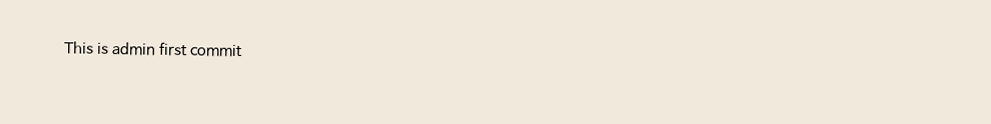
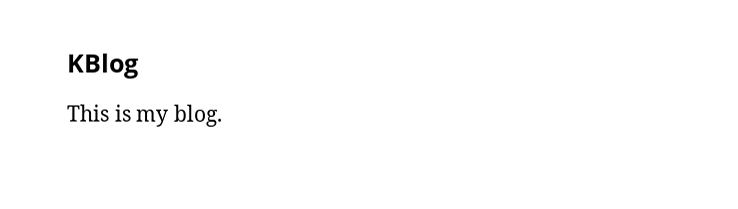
+ KBlog
- This is admin first commit
+ This is my blog.

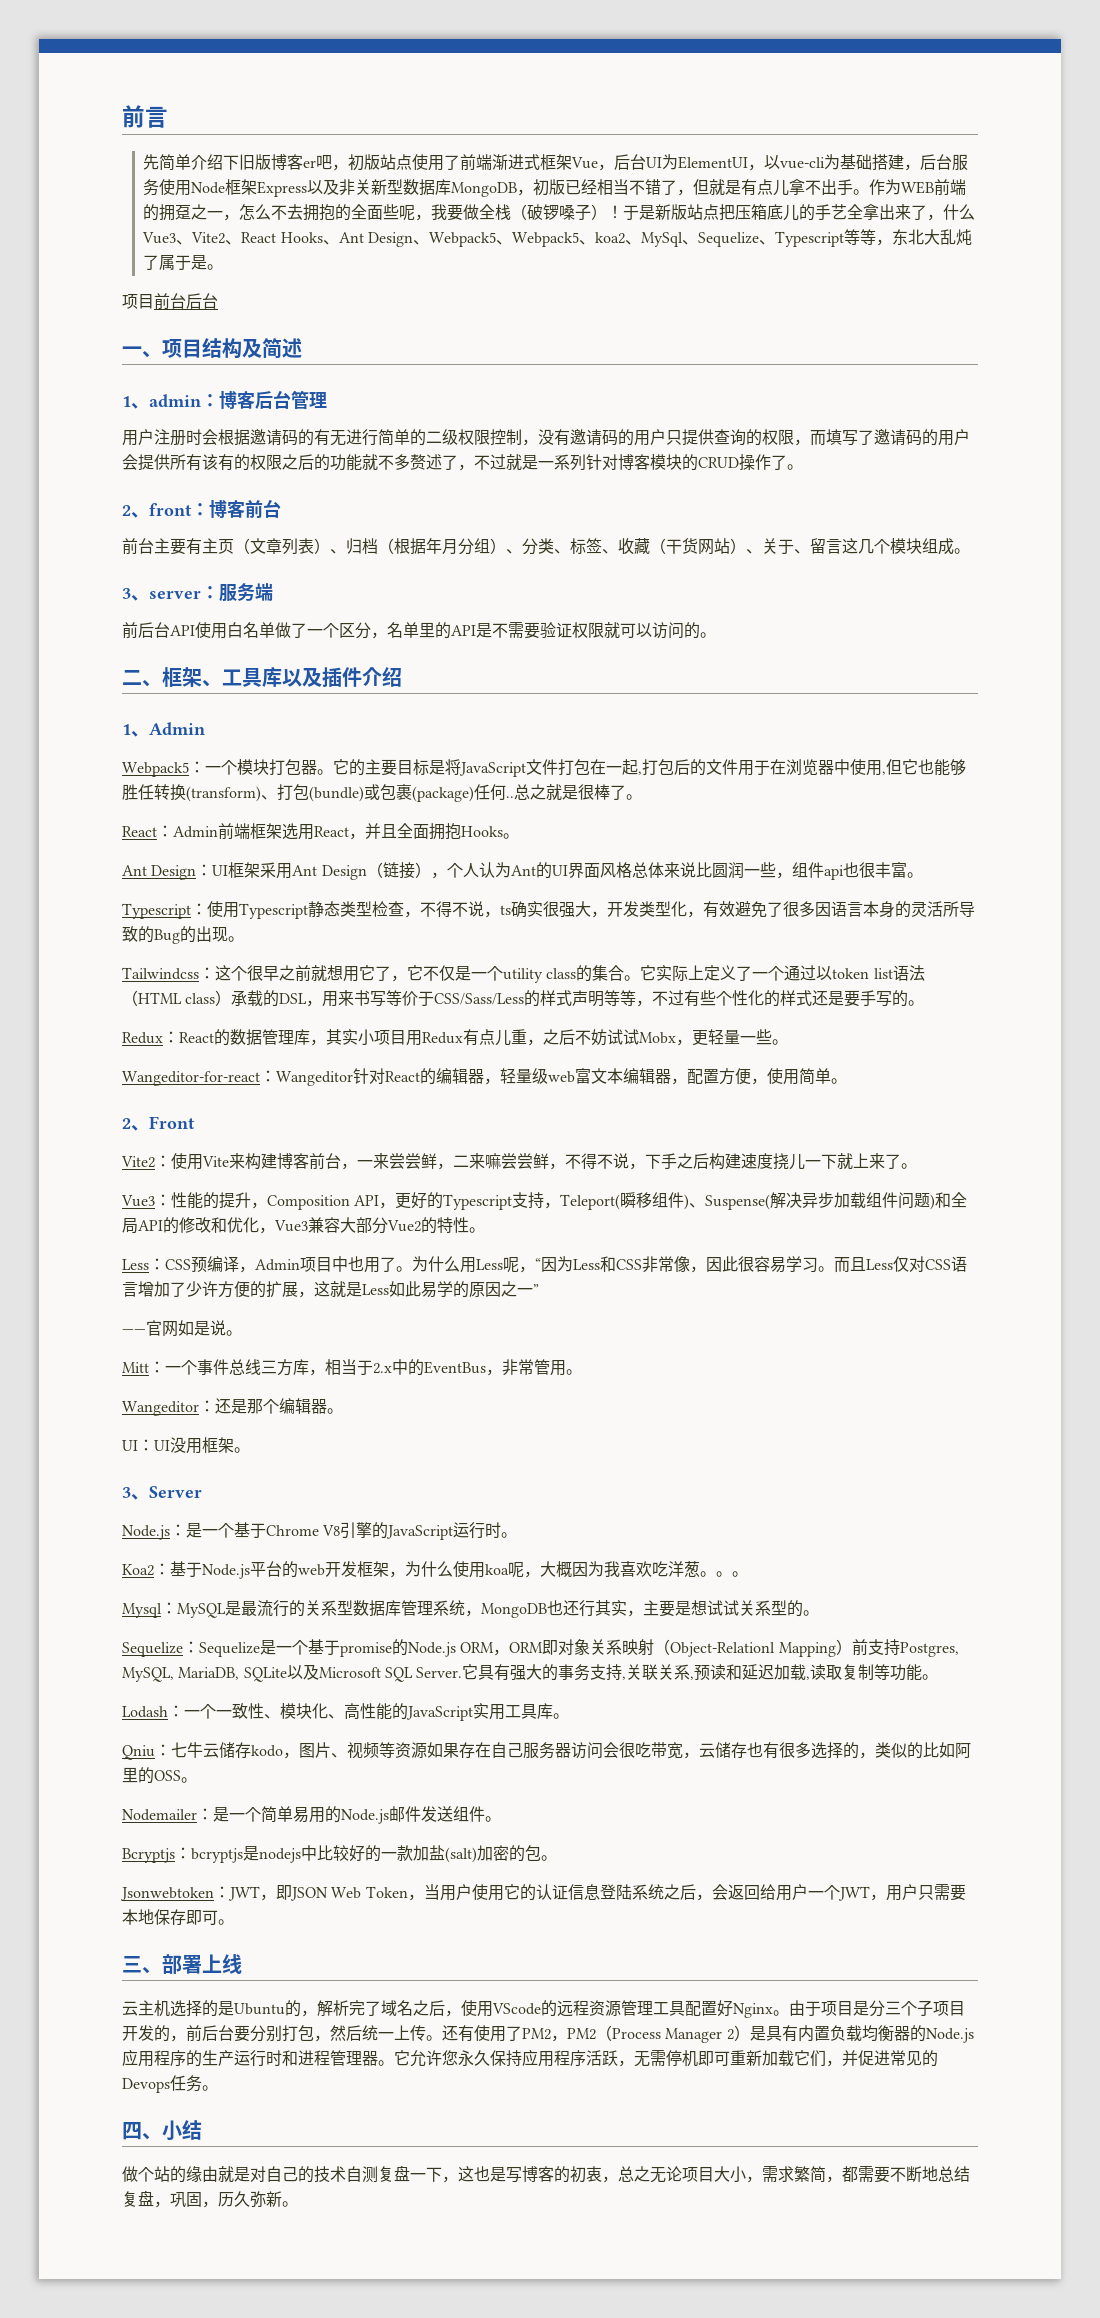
- KBlog
- This is my blog.
+ 前言
+ 先简单介绍下旧版博客er吧，初版站点使用了前端渐进式框架Vue，后台UI为ElementUI，以vue-cli为基础搭建，后台服务使用Node框架Express以及非关新型数据库MongoDB，初版已经相当不错了，但就是有点儿拿不出手。作为WEB前端的拥趸之一，怎么不去拥抱的全面些呢，我要做全栈（破锣嗓子）！于是新版站点把压箱底儿的手艺全拿出来了，什么Vue3、Vite2、React Hooks、Ant Design、Webpack5、Webpack5、koa2、MySql、Sequelize、Typescript等等，东北大乱炖了属于是。
+ 项目前台后台
+ 一、项目结构及简述
+ 1、admin：博客后台管理
+ 用户注册时会根据邀请码的有无进行简单的二级权限控制，没有邀请码的用户只提供查询的权限，而填写了邀请码的用户会提供所有该有的权限之后的功能就不多赘述了，不过就是一系列针对博客模块的CRUD操作了。
+ 2、front：博客前台
+ 前台主要有主页（文章列表）、归档（根据年月分组）、分类、标签、收藏（干货网站）、关于、留言这几个模块组成。
+ 3、server：服务端
+ 前后台API使用白名单做了一个区分，名单里的API是不需要验证权限就可以访问的。
+ 二、框架、工具库以及插件介绍
+ 1、Admin
+ Webpack5：一个模块打包器。它的主要目标是将JavaScript文件打包在一起,打包后的文件用于在浏览器中使用,但它也能够胜任转换(transform)、打包(bundle)或包裹(package)任何..总之就是很棒了。
+ React：Admin前端框架选用React，并且全面拥抱Hooks。
+ Ant Design：UI框架采用Ant Design（链接），个人认为Ant的UI界面风格总体来说比圆润一些，组件api也很丰富。
+ Typescript：使用Typescript静态类型检查，不得不说，ts确实很强大，开发类型化，有效避免了很多因语言本身的灵活所导致的Bug的出现。
+ Tailwindcss：这个很早之前就想用它了，它不仅是一个utility class的集合。它实际上定义了一个通过以token list语法（HTML class）承载的DSL，用来书写等价于CSS/Sass/Less的样式声明等等，不过有些个性化的样式还是要手写的。
+ Redux：React的数据管理库，其实小项目用Redux有点儿重，之后不妨试试Mobx，更轻量一些。
+ Wangeditor-for-react：Wangeditor针对React的编辑器，轻量级web富文本编辑器，配置方便，使用简单。
+ 2、Front
+ Vite2：使用Vite来构建博客前台，一来尝尝鲜，二来嘛尝尝鲜，不得不说，下手之后构建速度挠儿一下就上来了。
+ Vue3：性能的提升，Composition API，更好的Typescript支持，Teleport(瞬移组件)、Suspense(解决异步加载组件问题)和全局API的修改和优化，Vue3兼容大部分Vue2的特性。
+ Less：CSS预编译，Admin项目中也用了。为什么用Less呢，“因为Less和CSS非常像，因此很容易学习。而且Less仅对CSS语言增加了少许方便的扩展，这就是Less如此易学的原因之一”
+ ——官网如是说。
+ Mitt：一个事件总线三方库，相当于2.x中的EventBus，非常管用。
+ Wangeditor：还是那个编辑器。
+ UI：UI没用框架。
+ 3、Server
+ Node.js：是一个基于Chrome V8引擎的JavaScript运行时。
+ Koa2：基于Node.js平台的web开发框架，为什么使用koa呢，大概因为我喜欢吃洋葱。。。
+ Mysql：MySQL是最流行的关系型数据库管理系统，MongoDB也还行其实，主要是想试试关系型的。
+ Sequelize：Sequelize是一个基于promise的Node.js ORM，ORM即对象关系映射（Object-Relationl Mapping）前支持Postgres, MySQL, MariaDB, SQLite以及Microsoft SQL Server.它具有强大的事务支持,关联关系,预读和延迟加载,读取复制等功能。
+ Lodash：一个一致性、模块化、高性能的JavaScript实用工具库。
+ Qniu：七牛云储存kodo，图片、视频等资源如果存在自己服务器访问会很吃带宽，云储存也有很多选择的，类似的比如阿里的OSS。
+ Nodemailer：是一个简单易用的Node.js邮件发送组件。
+ Bcryptjs：bcryptjs是nodejs中比较好的一款加盐(salt)加密的包。
+ Jsonwebtoken：JWT，即JSON Web Token，当用户使用它的认证信息登陆系统之后，会返回给用户一个JWT，用户只需要本地保存即可。
+ 三、部署上线
+ 云主机选择的是Ubuntu的，解析完了域名之后，使用VScode的远程资源管理工具配置好Nginx。由于项目是分三个子项目开发的，前后台要分别打包，然后统一上传。还有使用了PM2，PM2（Process Manager 2）是具有内置负载均衡器的Node.js应用程序的生产运行时和进程管理器。它允许您永久保持应用程序活跃，无需停机即可重新加载它们，并促进常见的Devops任务。
+ 四、小结
+ 做个站的缘由就是对自己的技术自测复盘一下，这也是写博客的初衷，总之无论项目大小，需求繁简，都需要不断地总结复盘，巩固，历久弥新。

